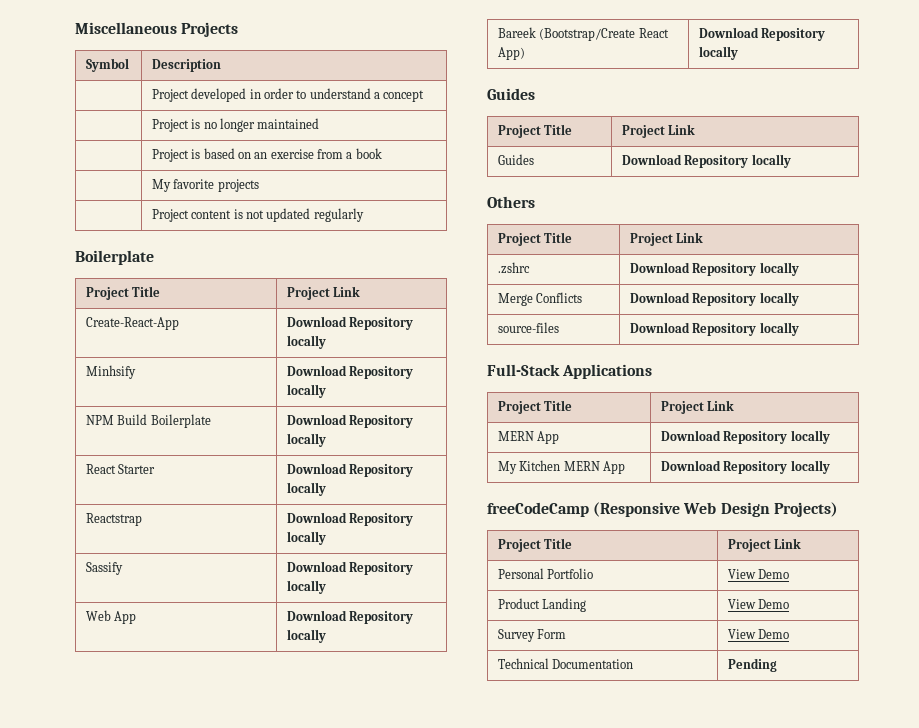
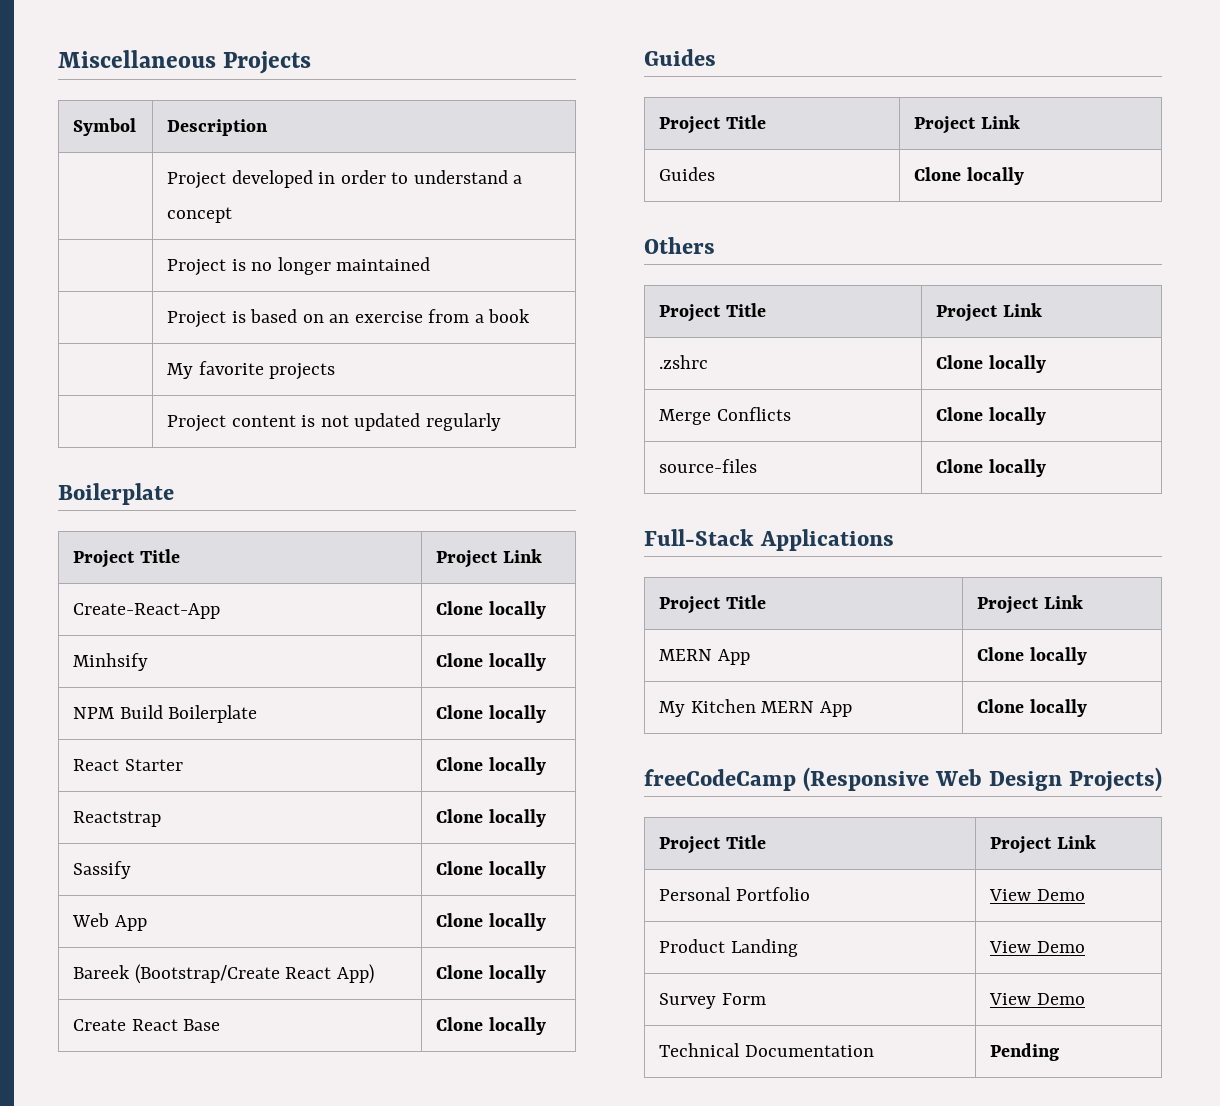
- Create-React-App | Download Repository locally
+ Create-React-App | Clone locally
- Minhsify | Download Repository locally
+ Minhsify | Clone locally
- NPM Build Boilerplate | Download Repository locally
+ NPM Build Boilerplate | Clone locally
- React Starter | Download Repository locally
+ React Starter | Clone locally
- Reactstrap | Download Repository locally
+ Reactstrap | Clone locally
- Sassify | Download Repository locally
+ Sassify | Clone locally
- Web App | Download Repository locally
+ Web App | Clone locally
- Bareek (Bootstrap/Create React App) | Download Repository locally
+ Bareek (Bootstrap/Create React App) | Clone locally
+ Create React Base | Clone locally
- Guides | Download Repository locally
+ Guides | Clone locally
- .zshrc | Download Repository locally
+ .zshrc | Clone locally
- Merge Conflicts | Download Repository locally
+ Merge Conflicts | Clone locally
- source-files | Download Repository locally
+ source-files | Clone locally
  Full-Stack Applications
  Project Title | Project Link
- MERN App | Download Repository locally
+ MERN App | Clone locally
- My Kitchen MERN App | Download Repository locally
+ My Kitchen MERN App | Clone locally

